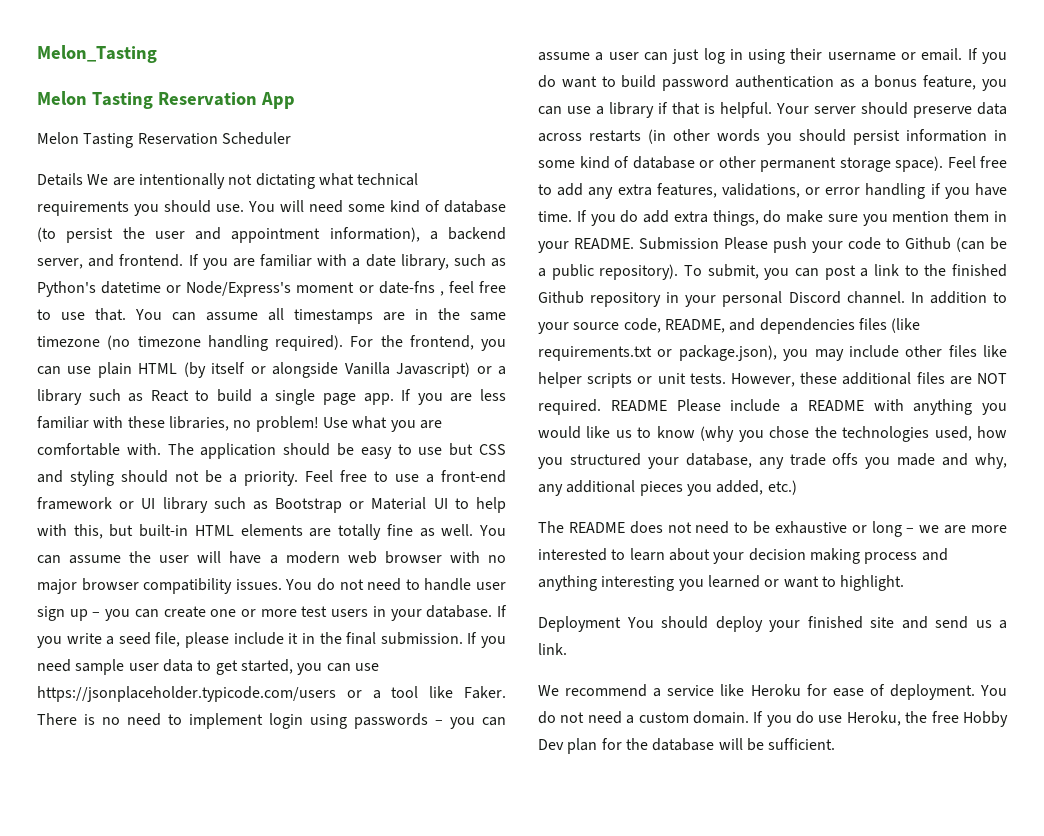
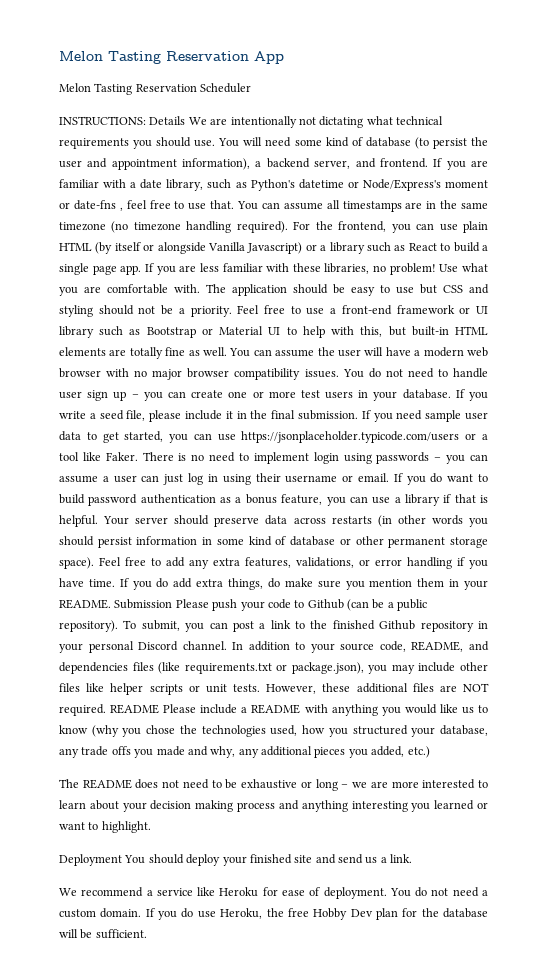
- Melon_Tasting
- Details We are intentionally not dictating what technical requirements you should use.
+ INSTRUCTIONS: Details We are intentionally not dictating what technical requirements you should use.

